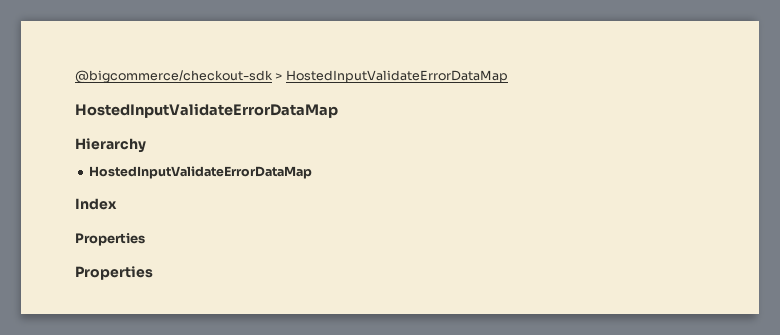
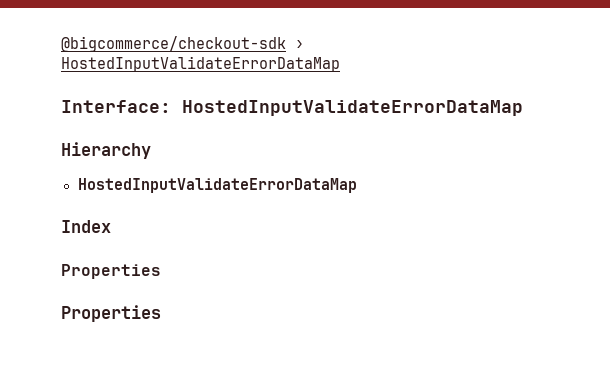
- @bigcommerce/checkout-sdk > HostedInputValidateErrorDataMap
- HostedInputValidateErrorDataMap
+ @bigcommerce/checkout-sdk › HostedInputValidateErrorDataMap
+ Interface: HostedInputValidateErrorDataMap

